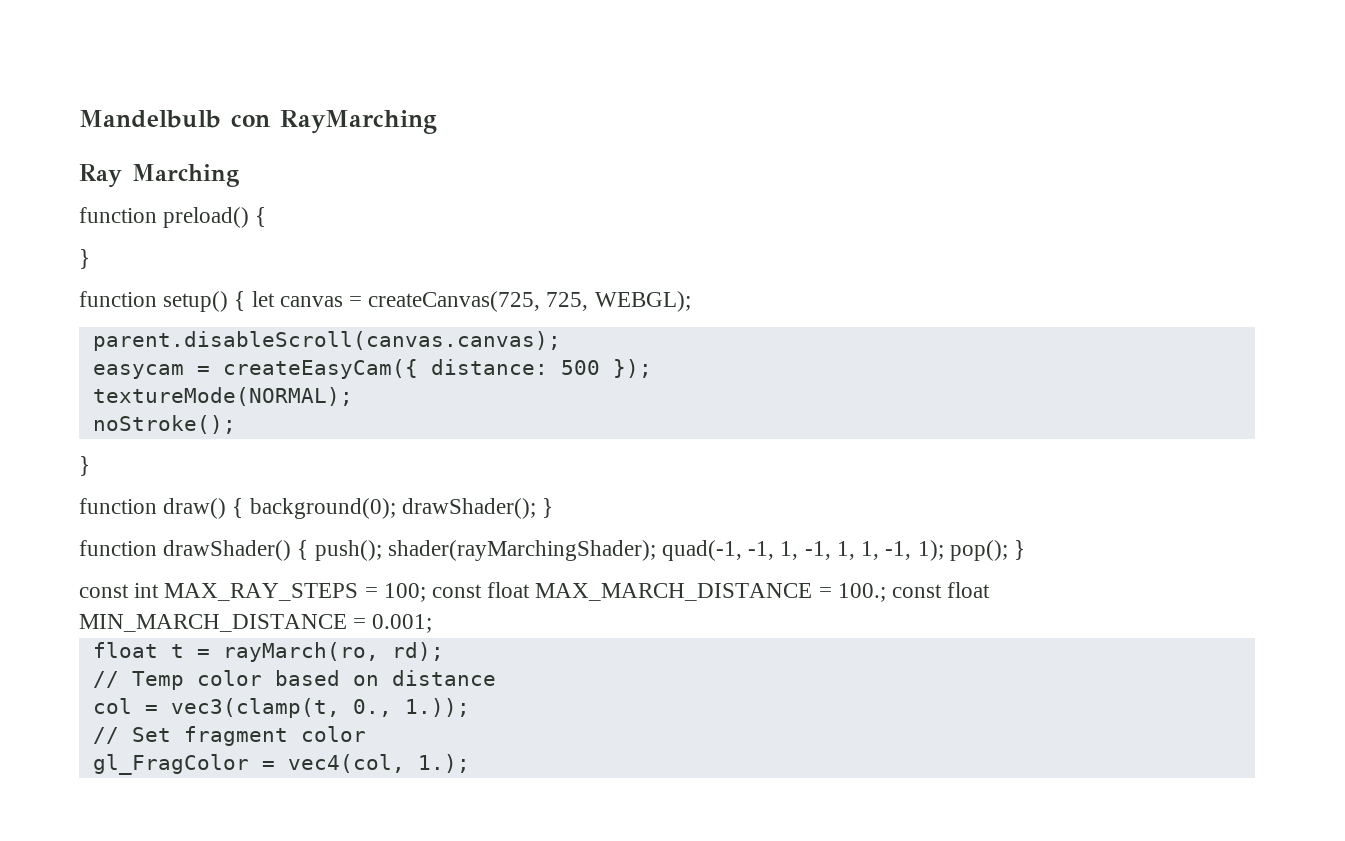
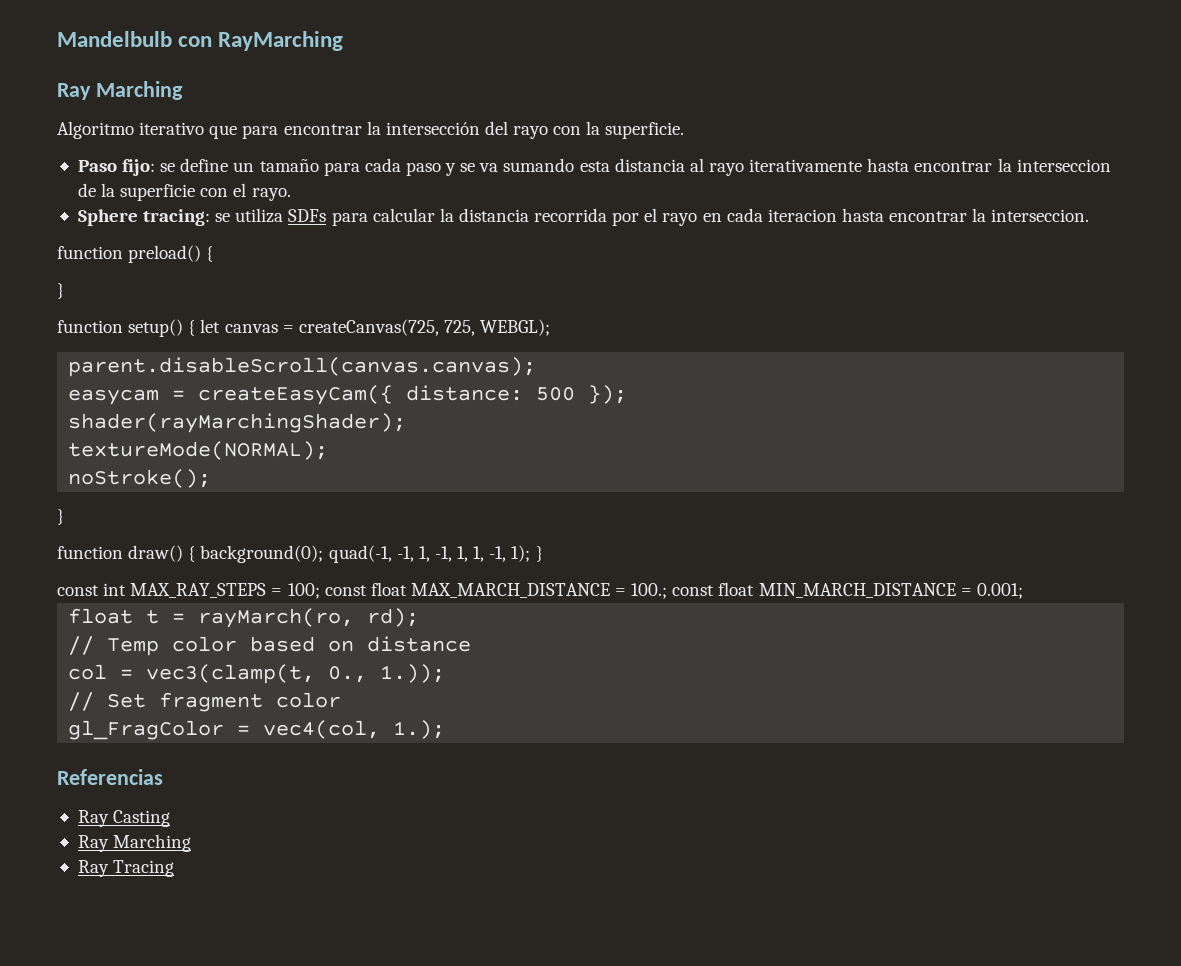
+ Algoritmo iterativo que para encontrar la intersección del rayo con la superficie.
+ Paso fijo: se define un tamaño para cada paso y se va sumando esta distancia al rayo iterativamente hasta encontrar la interseccion de la superficie con el rayo.
+ Sphere tracing: se utiliza SDFs para calcular la distancia recorrida por el rayo en cada iteracion hasta encontrar la interseccion.
+ shader(rayMarchingShader);
- function draw() { background(0); drawShader(); }
- function drawShader() { push(); shader(rayMarchingShader); quad(-1, -1, 1, -1, 1, 1, -1, 1); pop(); }
+ function draw() { background(0); quad(-1, -1, 1, -1, 1, 1, -1, 1); }
+ Referencias
+ Ray Casting
+ Ray Marching
+ Ray Tracing

